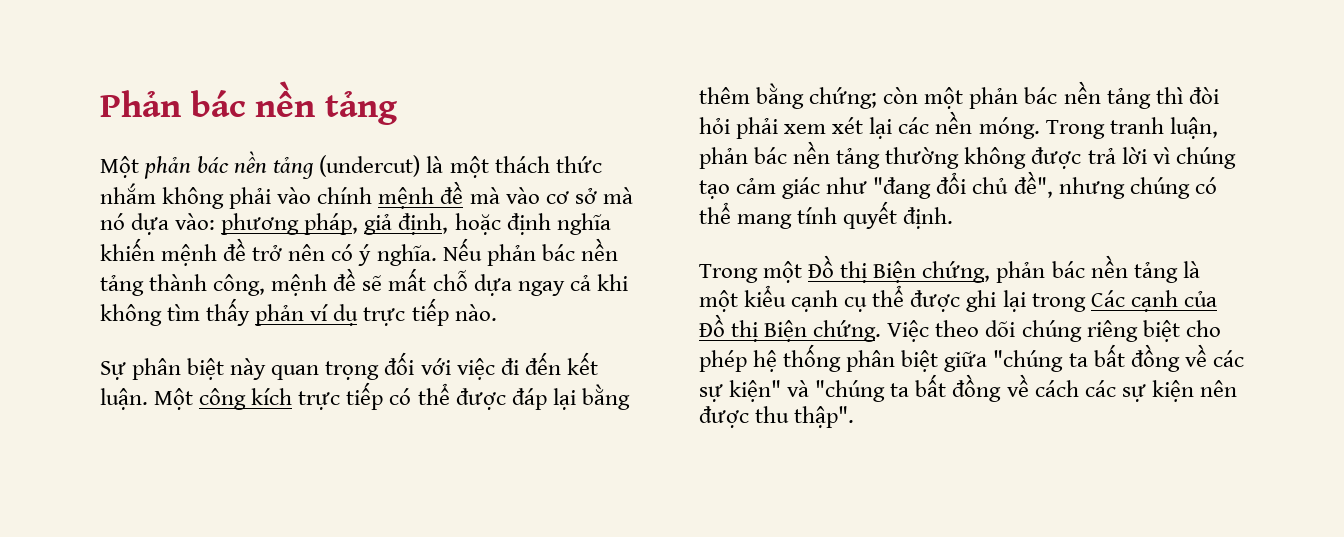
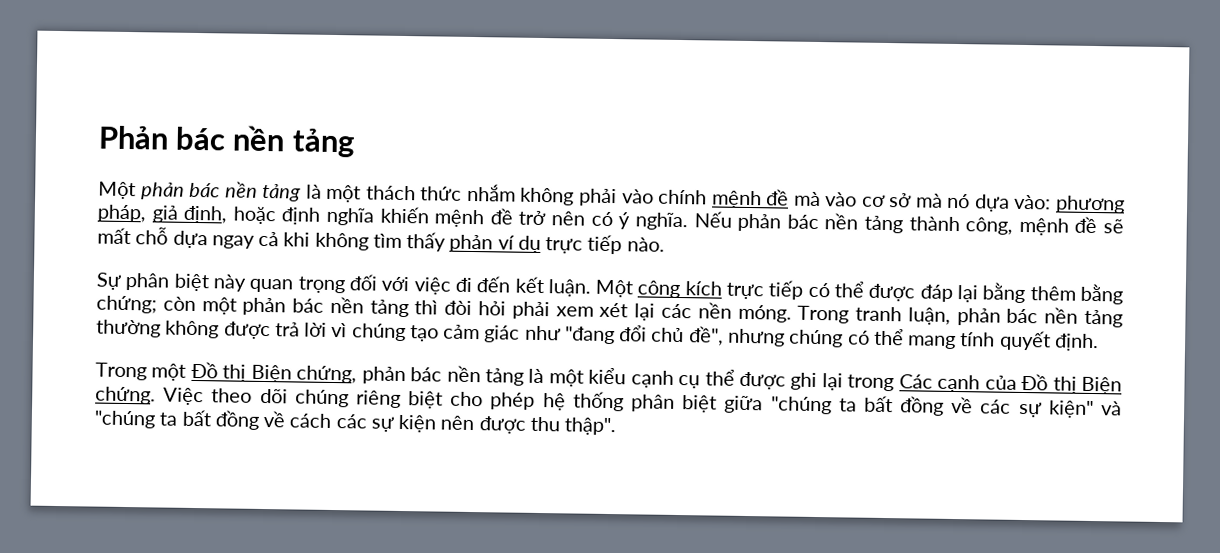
- Một phản bác nền tảng (undercut) là một thách thức nhắm không phải vào chính mệnh đề mà vào cơ sở mà nó dựa vào: phương pháp, giả định, hoặc định nghĩa khiến mệnh đề trở nên có ý nghĩa.
+ Một phản bác nền tảng là một thách thức nhắm không phải vào chính mệnh đề mà vào cơ sở mà nó dựa vào: phương pháp, giả định, hoặc định nghĩa khiến mệnh đề trở nên có ý nghĩa.

